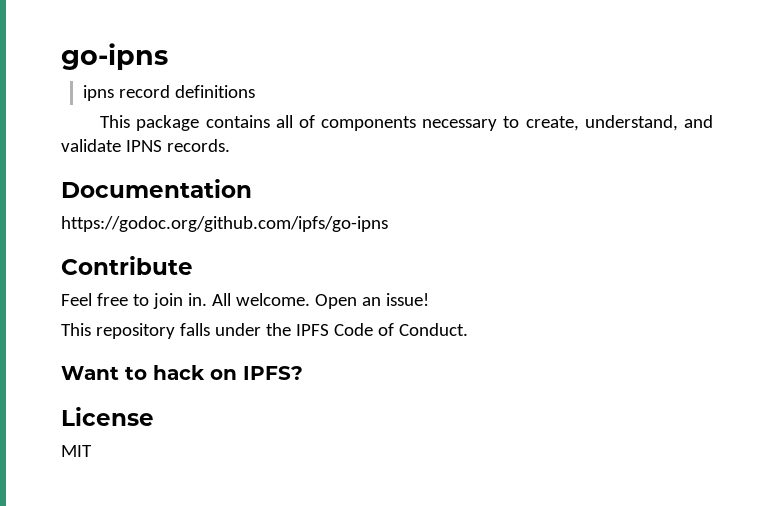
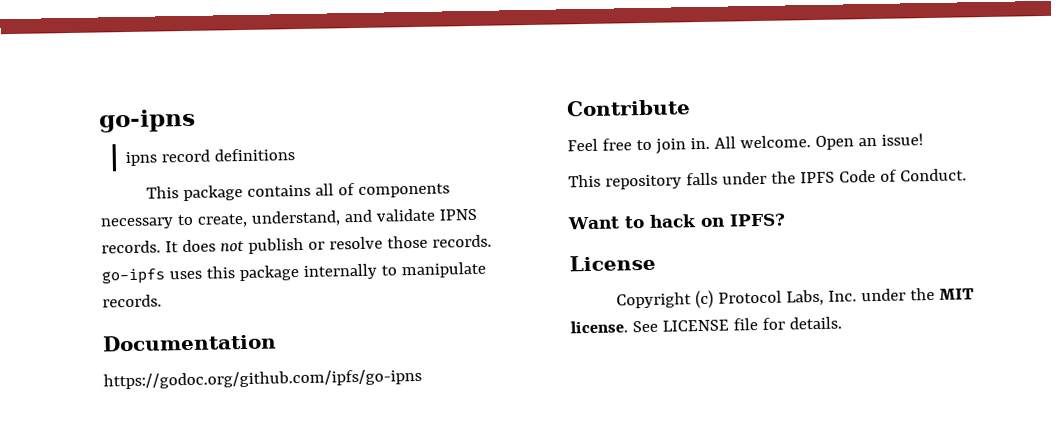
+ It does not publish or resolve those records. go-ipfs uses this package internally to manipulate records.
- MIT
+ Copyright (c) Protocol Labs, Inc. under the MIT license. See LICENSE file for details.

